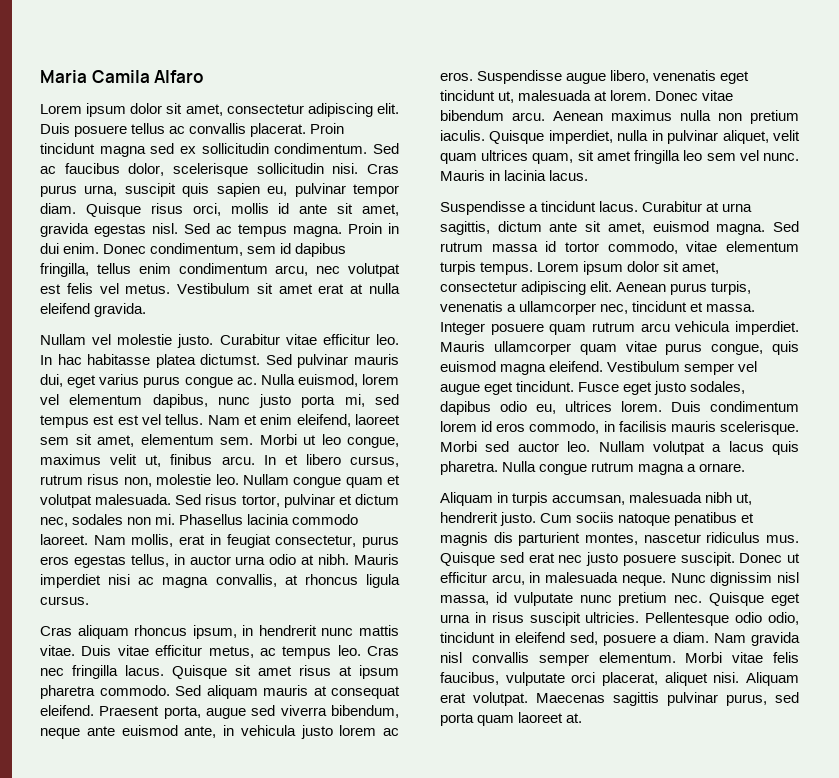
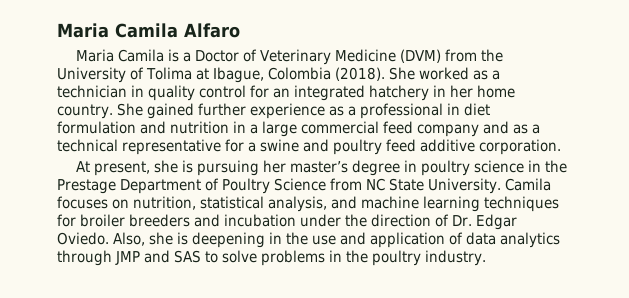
- Lorem ipsum dolor sit amet, consectetur adipiscing elit. Duis posuere tellus ac convallis placerat. Proin tincidunt magna sed ex sollicitudin condimentum. Sed ac faucibus dolor, scelerisque sollicitudin nisi. Cras purus urna, suscipit quis sapien eu, pulvinar tempor diam. Quisque risus orci, mollis id ante sit amet, gravida egestas nisl. Sed ac tempus magna. Proin in dui enim. Donec condimentum, sem id dapibus fringilla, tellus enim condimentum arcu, nec volutpat est felis vel metus. Vestibulum sit amet erat at nulla eleifend gravida.
- Nullam vel molestie justo. Curabitur vitae efficitur leo. In hac habitasse platea dictumst. Sed pulvinar mauris dui, eget varius purus congue ac. Nulla euismod, lorem vel elementum dapibus, nunc justo porta mi, sed tempus est est vel tellus. Nam et enim eleifend, laoreet sem sit amet, elementum sem. Morbi ut leo congue, maximus velit ut, finibus arcu. In et libero cursus, rutrum risus non, molestie leo. Nullam congue quam et volutpat malesuada. Sed risus tortor, pulvinar et dictum nec, sodales non mi. Phasellus lacinia commodo laoreet. Nam mollis, erat in feugiat consectetur, purus eros egestas tellus, in auctor urna odio at nibh. Mauris imperdiet nisi ac magna convallis, at rhoncus ligula cursus.
- Cras aliquam rhoncus ipsum, in hendrerit nunc mattis vitae. Duis vitae efficitur metus, ac tempus leo. Cras nec fringilla lacus. Quisque sit amet risus at ipsum pharetra commodo. Sed aliquam mauris at consequat eleifend. Praesent porta, augue sed viverra bibendum, neque ante euismod ante, in vehicula justo lorem ac eros. Suspendisse augue libero, venenatis eget tincidunt ut, malesuada at lorem. Donec vitae bibendum arcu. Aenean maximus nulla non pretium iaculis. Quisque imperdiet, nulla in pulvinar aliquet, velit quam ultrices quam, sit amet fringilla leo sem vel nunc. Mauris in lacinia lacus.
- Suspendisse a tincidunt lacus. Curabitur at urna sagittis, dictum ante sit amet, euismod magna. Sed rutrum massa id tortor commodo, vitae elementum turpis tempus. Lorem ipsum dolor sit amet, consectetur adipiscing elit. Aenean purus turpis, venenatis a ullamcorper nec, tincidunt et massa. Integer posuere quam rutrum arcu vehicula imperdiet. Mauris ullamcorper quam vitae purus congue, quis euismod magna eleifend. Vestibulum semper vel augue eget tincidunt. Fusce eget justo sodales, dapibus odio eu, ultrices lorem. Duis condimentum lorem id eros commodo, in facilisis mauris scelerisque. Morbi sed auctor leo. Nullam volutpat a lacus quis pharetra. Nulla congue rutrum magna a ornare.
- Aliquam in turpis accumsan, malesuada nibh ut, hendrerit justo. Cum sociis natoque penatibus et magnis dis parturient montes, nascetur ridiculus mus. Quisque sed erat nec justo posuere suscipit. Donec ut efficitur arcu, in malesuada neque. Nunc dignissim nisl massa, id vulputate nunc pretium nec. Quisque eget urna in risus suscipit ultricies. Pellentesque odio odio, tincidunt in eleifend sed, posuere a diam. Nam gravida nisl convallis semper elementum. Morbi vitae felis faucibus, vulputate orci placerat, aliquet nisi. Aliquam erat volutpat. Maecenas sagittis pulvinar purus, sed porta quam laoreet at.
+ Maria Camila is a Doctor of Veterinary Medicine (DVM) from the University of Tolima at Ibague, Colombia (2018). She worked as a technician in quality control for an integrated hatchery in her home country. She gained further experience as a professional in diet formulation and nutrition in a large commercial feed company and as a technical representative for a swine and poultry feed additive corporation.
+ At present, she is pursuing her master’s degree in poultry science in the Prestage Department of Poultry Science from NC State University. Camila focuses on nutrition, statistical analysis, and machine learning techniques for broiler breeders and incubation under the direction of Dr. Edgar Oviedo. Also, she is deepening in the use and application of data analytics through JMP and SAS to solve problems in the poultry industry.

